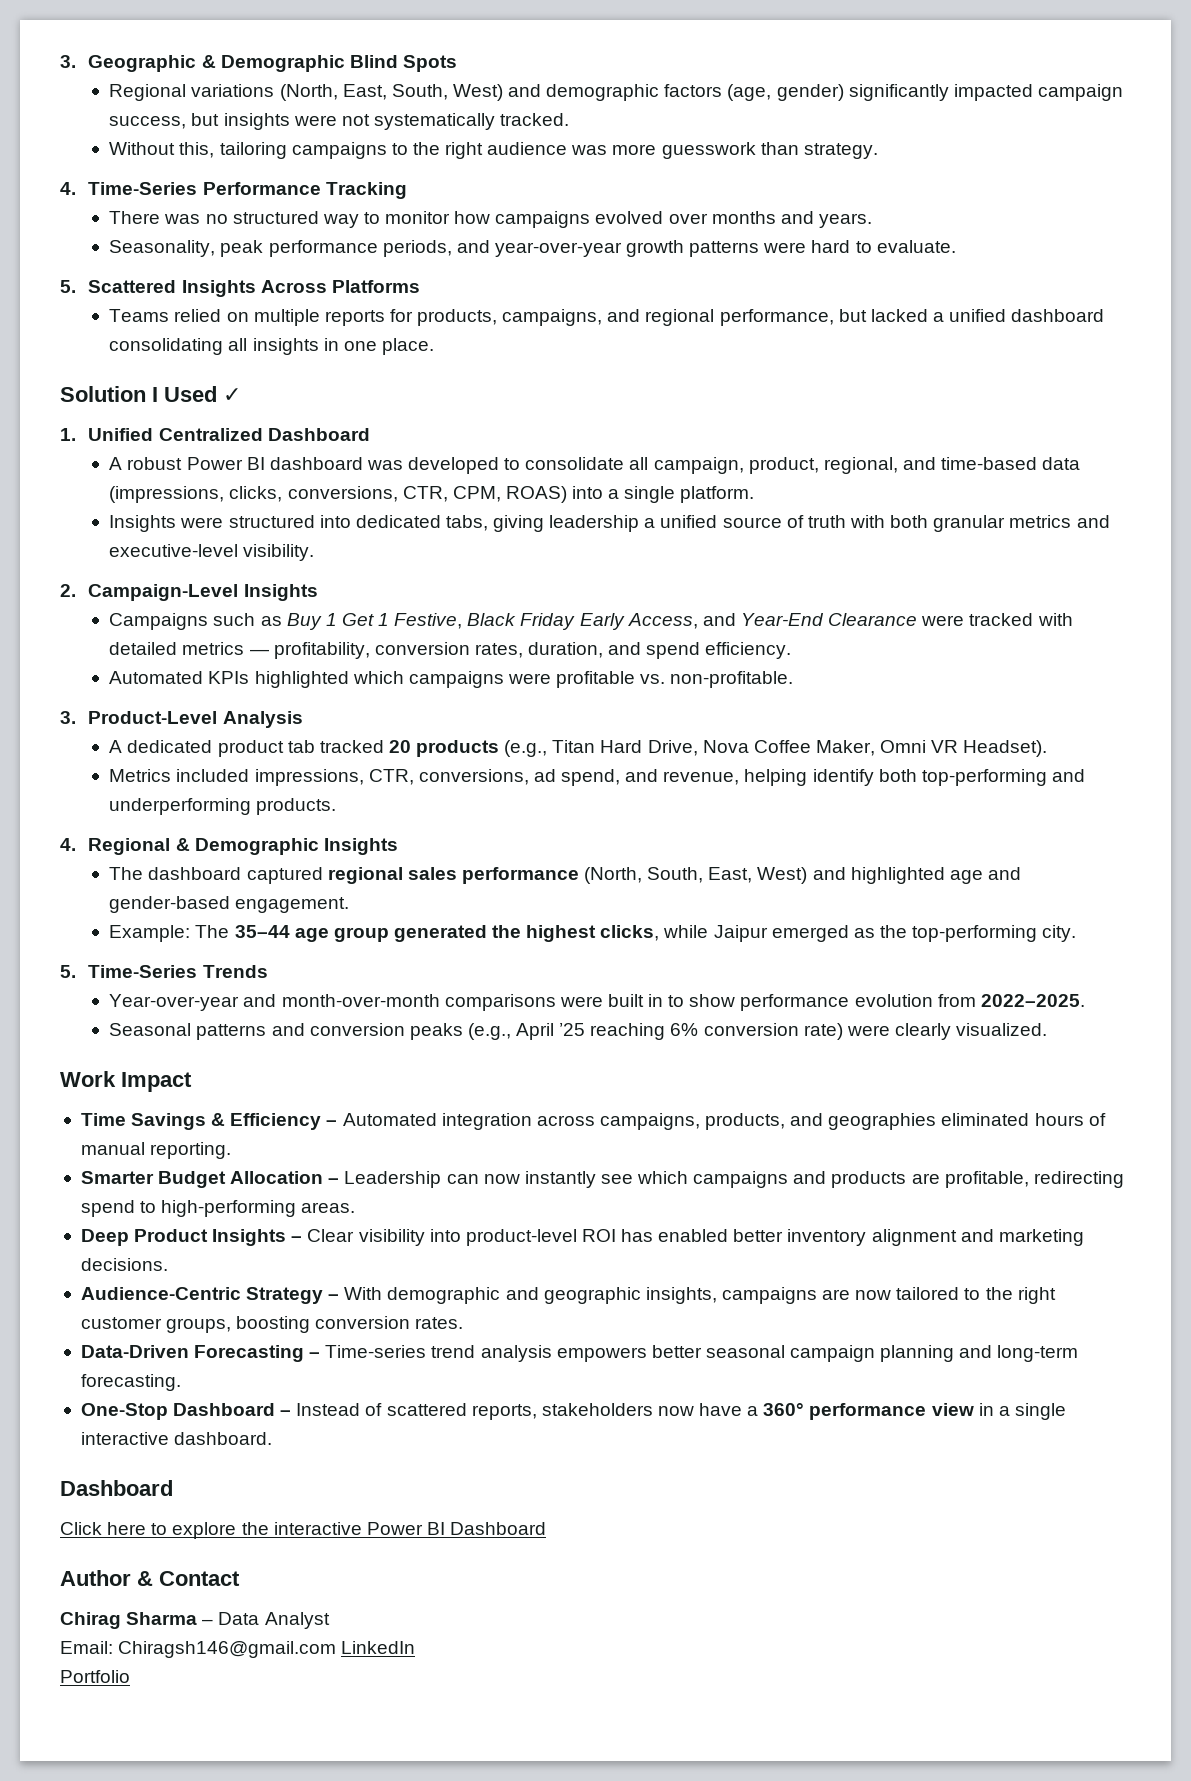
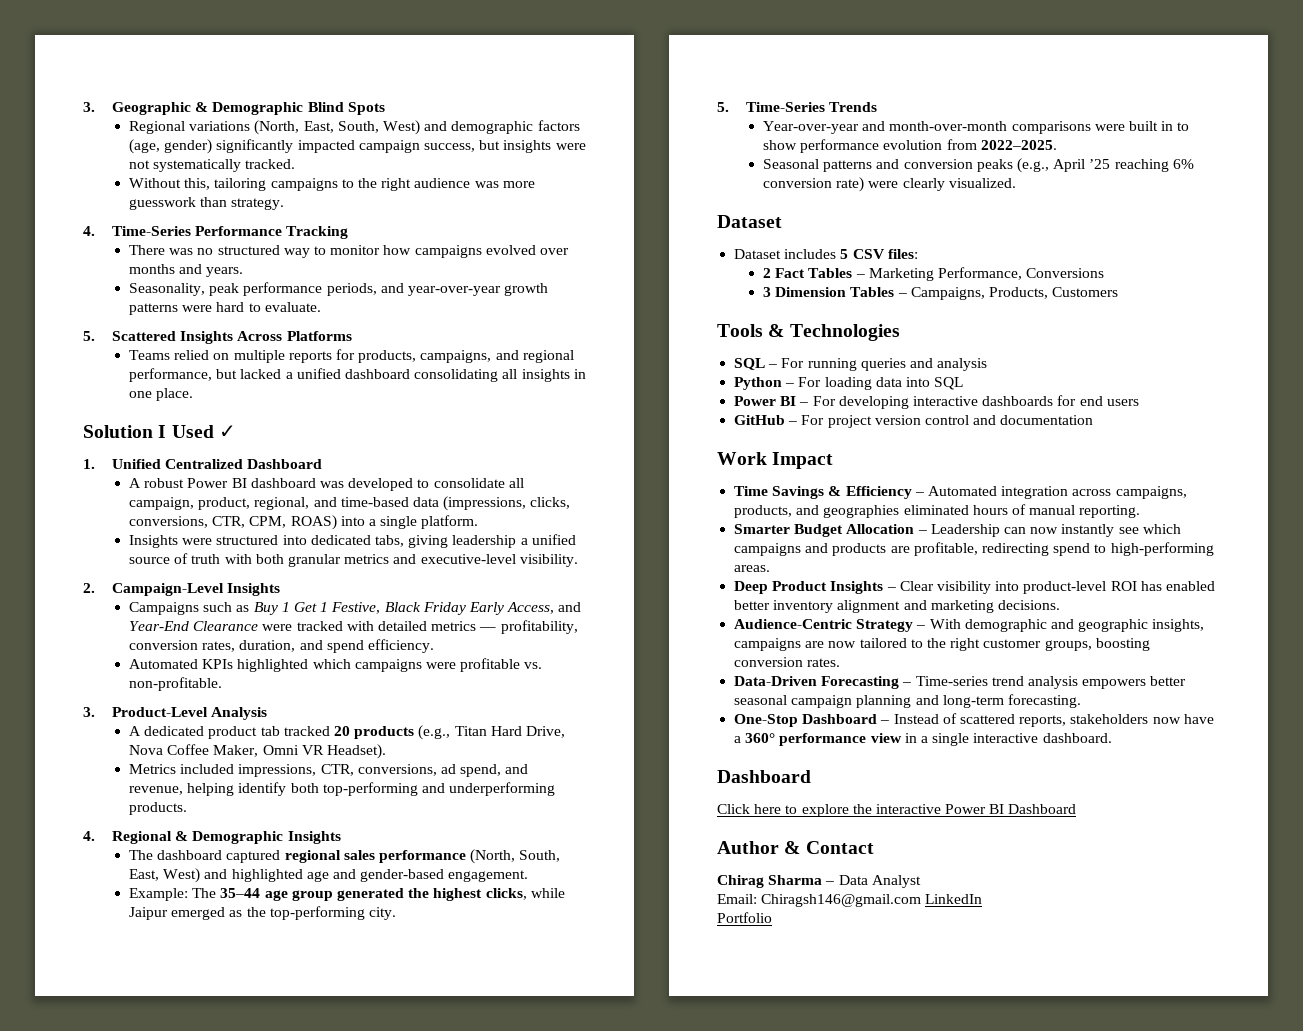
  Seasonal patterns and conversion peaks (e.g., April ’25 reaching 6% conversion rate) were clearly visualized.
+ Dataset
+ Dataset includes 5 CSV files:
+ 2 Fact Tables – Marketing Performance, Conversions
+ 3 Dimension Tables – Campaigns, Products, Customers
+ Tools & Technologies
+ SQL – For running queries and analysis
+ Python – For loading data into SQL
+ Power BI – For developing interactive dashboards for end users
+ GitHub – For project version control and documentation

